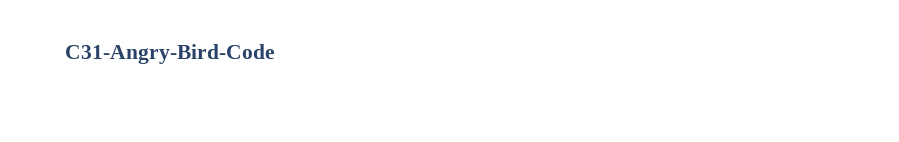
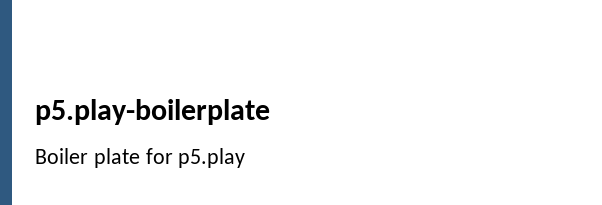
- C31-Angry-Bird-Code
+ p5.play-boilerplate
+ Boiler plate for p5.play

